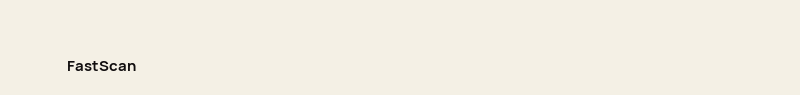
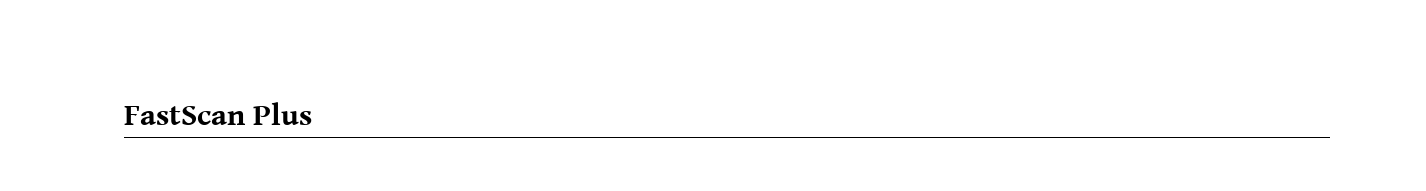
- FastScan
+ FastScan Plus

